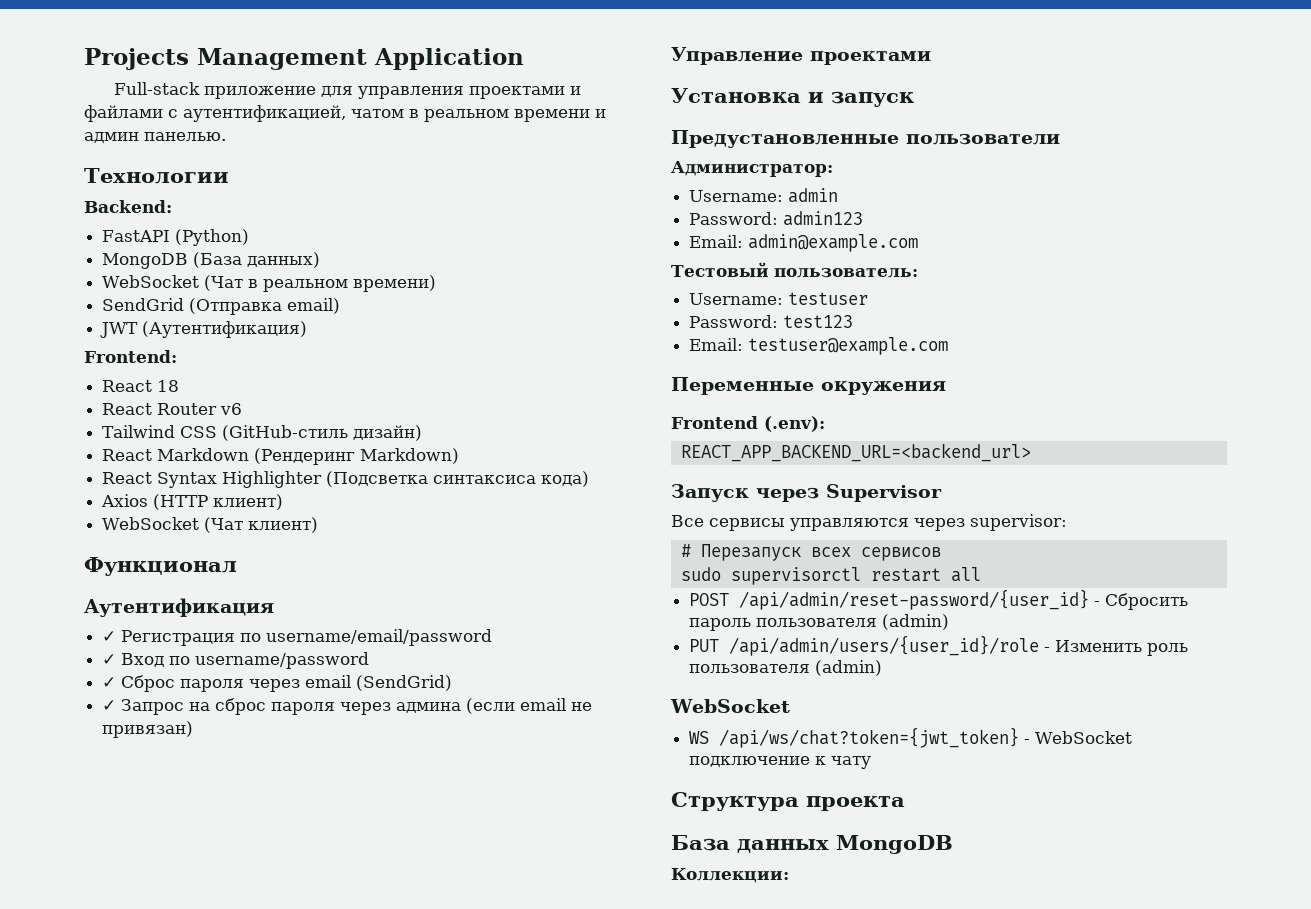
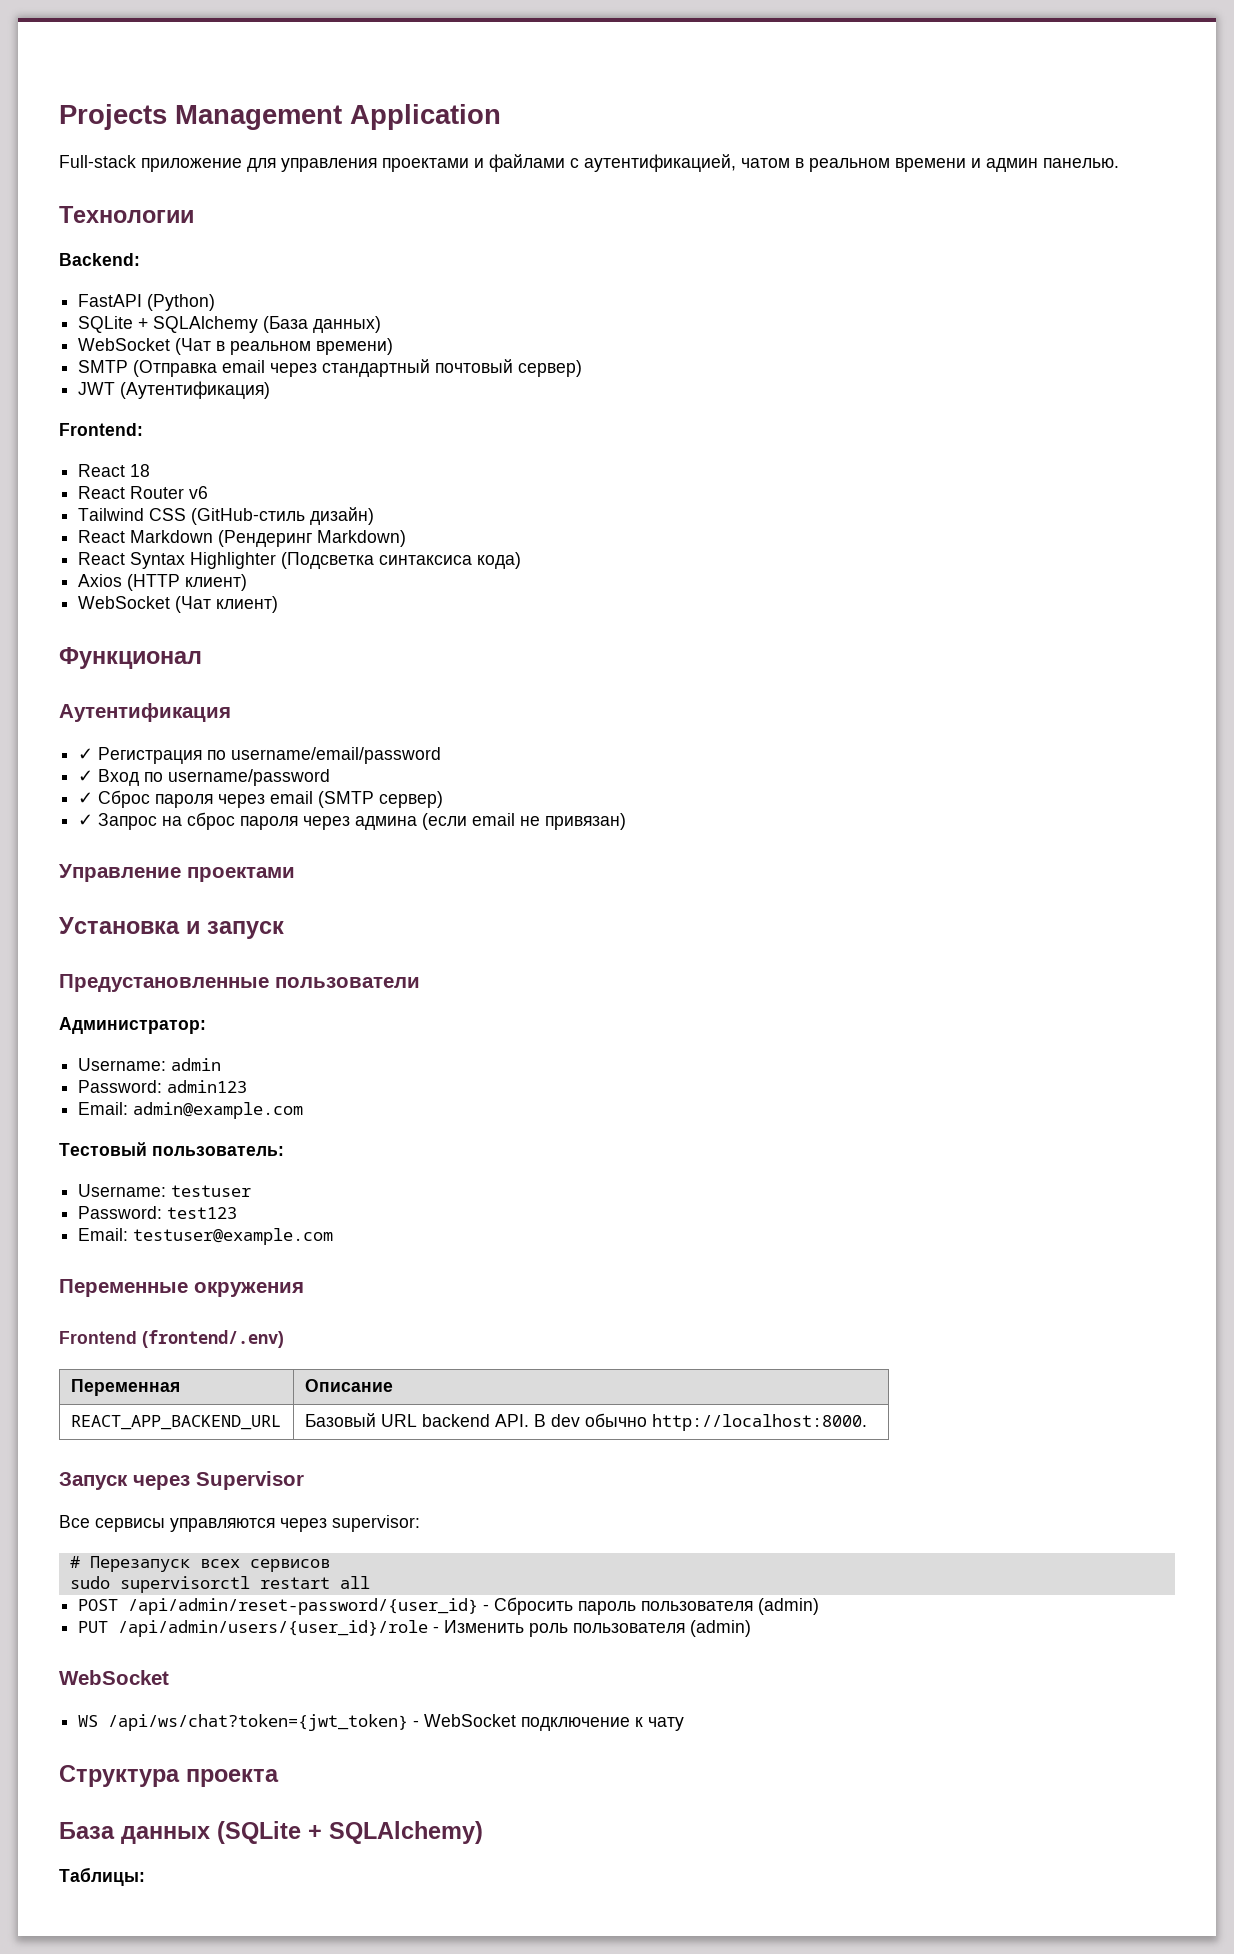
- MongoDB (База данных)
+ SQLite + SQLAlchemy (База данных)
- SendGrid (Отправка email)
+ SMTP (Отправка email через стандартный почтовый сервер)
- ✓ Сброс пароля через email (SendGrid)
+ ✓ Сброс пароля через email (SMTP сервер)
- Frontend (.env):
- REACT_APP_BACKEND_URL=<backend_url>
+ Frontend (frontend/.env)
+ Переменная | Описание
+ REACT_APP_BACKEND_URL | Базовый URL backend API. В dev обычно http://localhost:8000.
- База данных MongoDB
- Коллекции:
+ База данных (SQLite + SQLAlchemy)
+ Таблицы:

